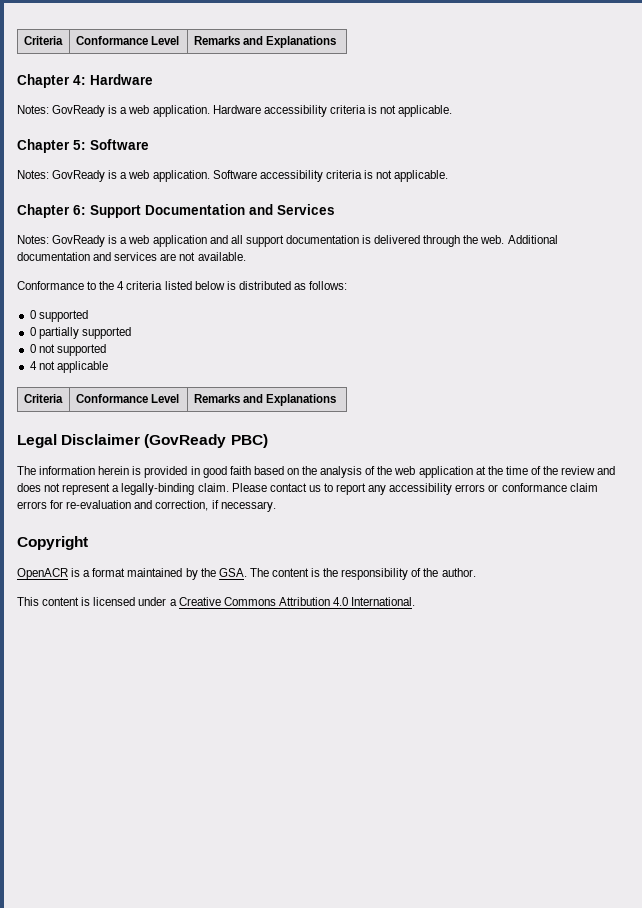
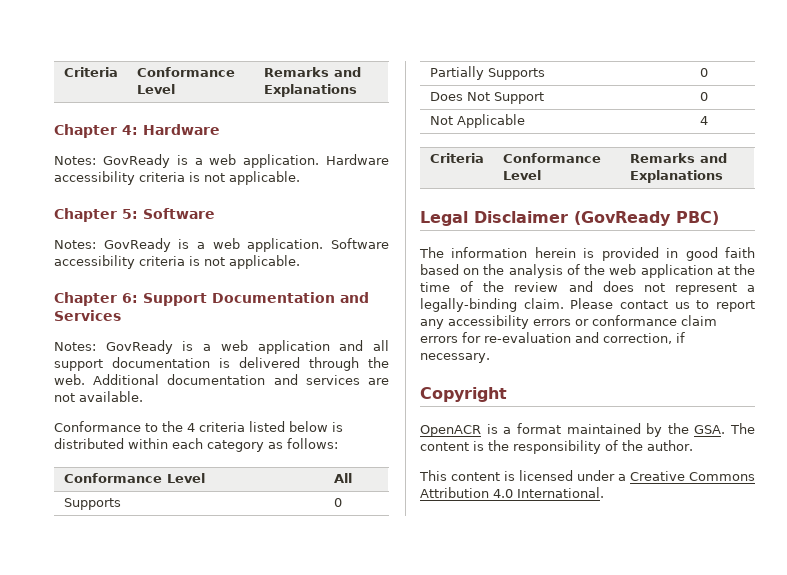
- Conformance to the 4 criteria listed below is distributed as follows:
+ Conformance to the 4 criteria listed below is distributed within each category as follows:
- 0 supported
- 0 partially supported
- 0 not supported
- 4 not applicable
+ Conformance Level | All
+ Supports | 0
+ Partially Supports | 0
+ Does Not Support | 0
+ Not Applicable | 4

